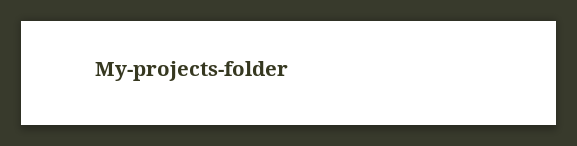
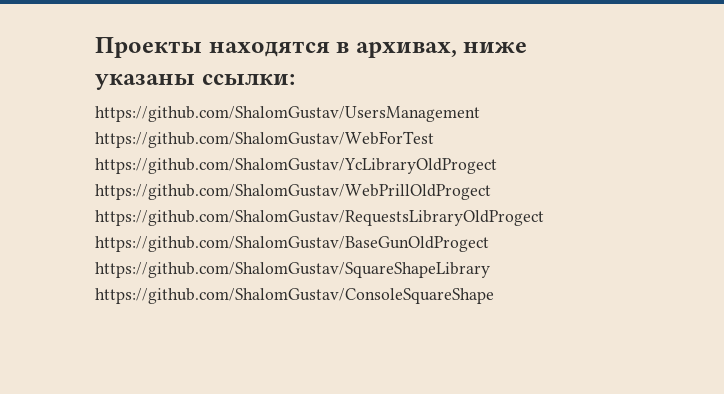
- My-projects-folder
+ Проекты находятся в архивах, ниже указаны ссылки:
+ https://github.com/ShalomGustav/UsersManagement https://github.com/ShalomGustav/WebForTest https://github.com/ShalomGustav/YcLibraryOldProgect https://github.com/ShalomGustav/WebPrillOldProgect https://github.com/ShalomGustav/RequestsLibraryOldProgect https://github.com/ShalomGustav/BaseGunOldProgect https://github.com/ShalomGustav/SquareShapeLibrary https://github.com/ShalomGustav/ConsoleSquareShape

